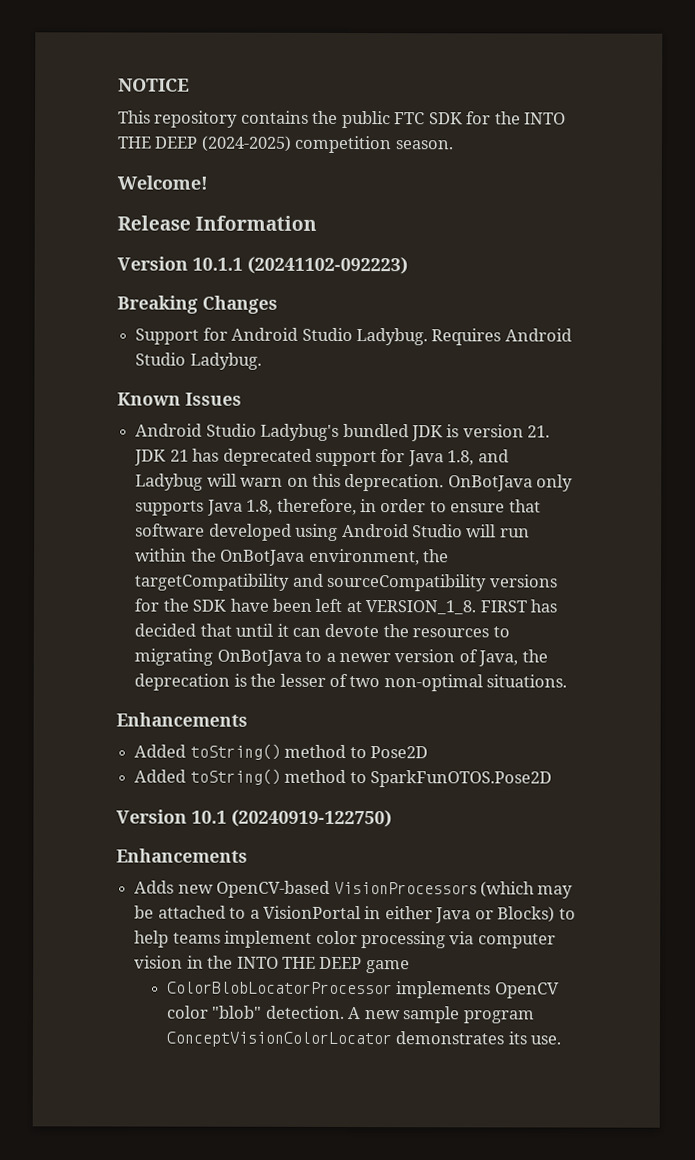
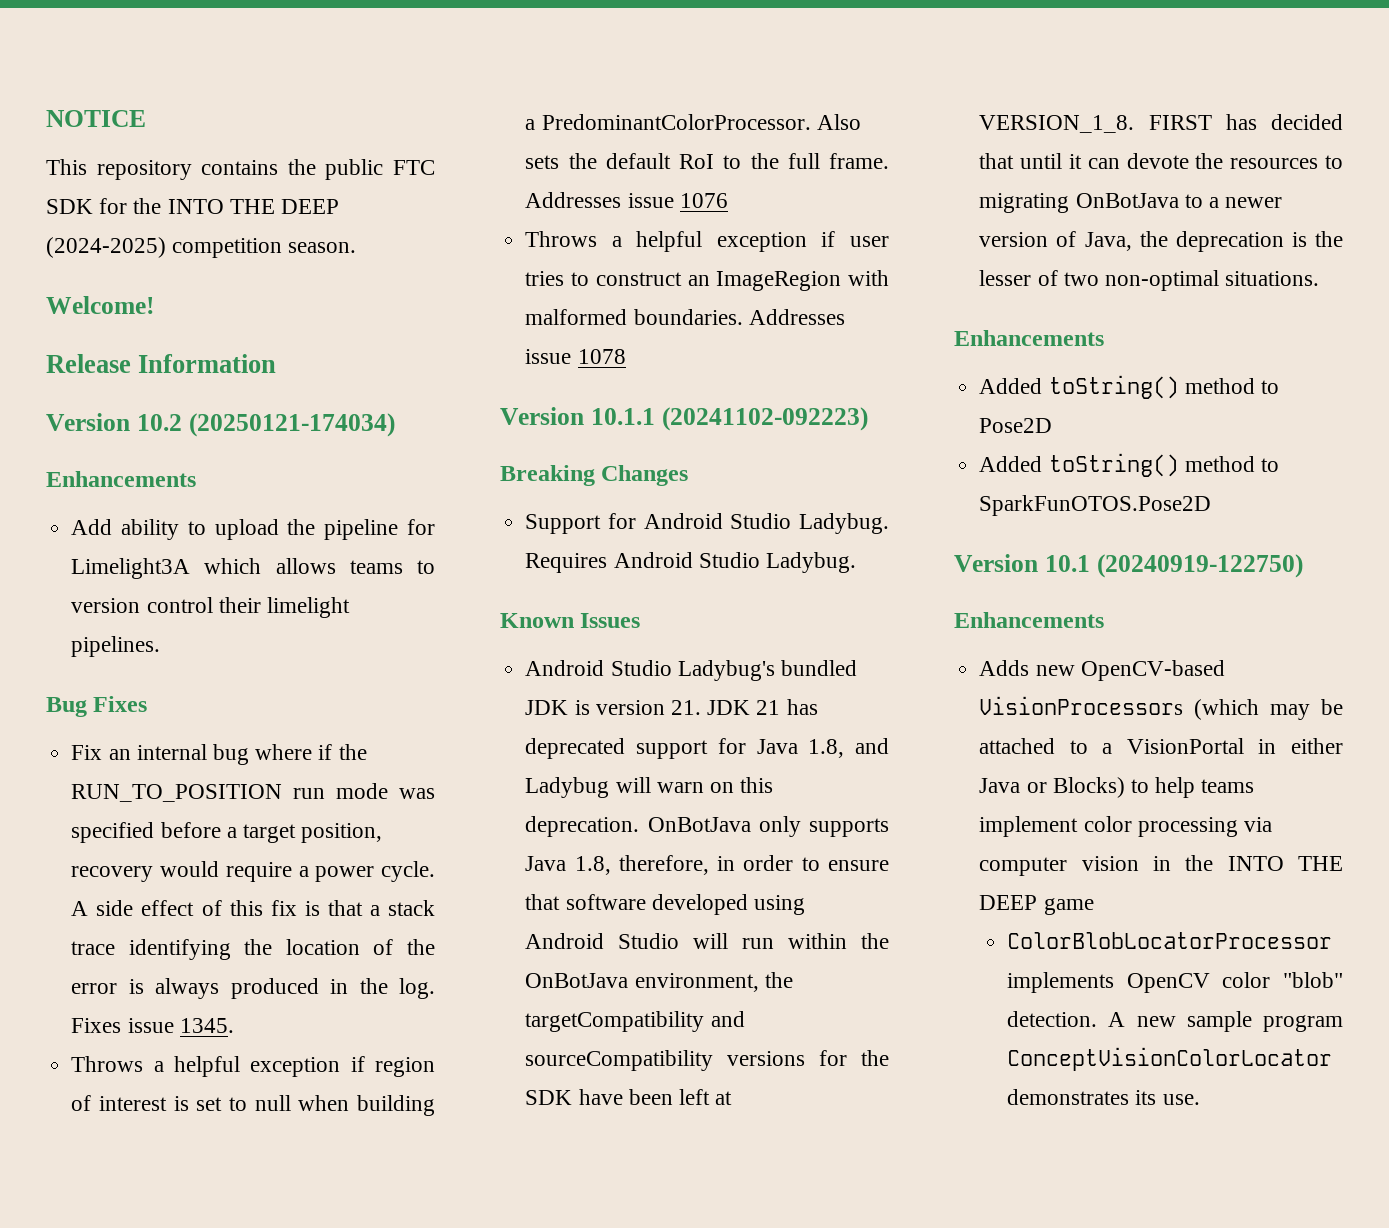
+ Version 10.2 (20250121-174034)
+ Enhancements
+ Add ability to upload the pipeline for Limelight3A which allows teams to version control their limelight pipelines.
+ Bug Fixes
+ Fix an internal bug where if the RUN_TO_POSITION run mode was specified before a target position, recovery would require a power cycle. A side effect of this fix is that a stack trace identifying the location of the error is always produced in the log. Fixes issue 1345.
+ Throws a helpful exception if region of interest is set to null when building a PredominantColorProcessor. Also sets the default RoI to the full frame. Addresses issue 1076
+ Throws a helpful exception if user tries to construct an ImageRegion with malformed boundaries. Addresses issue 1078

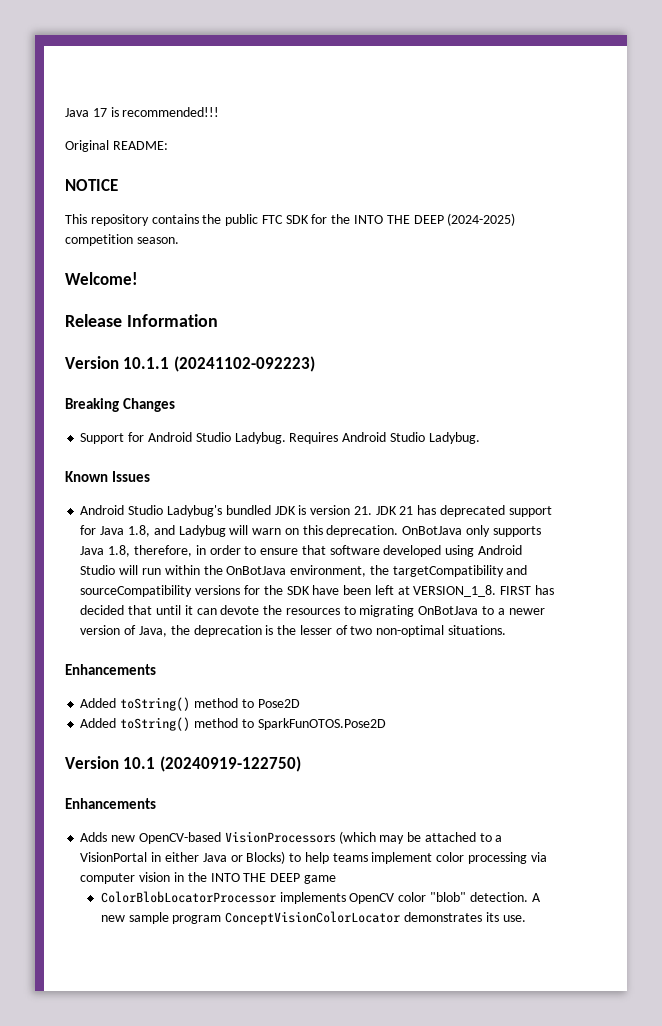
+ Java 17 is recommended!!!
+ Original README:
- Version 10.2 (20250121-174034)
- Enhancements
- Add ability to upload the pipeline for Limelight3A which allows teams to version control their limelight pipelines.
- Bug Fixes
- Fix an internal bug where if the RUN_TO_POSITION run mode was specified before a target position, recovery would require a power cycle. A side effect of this fix is that a stack trace identifying the location of the error is always produced in the log. Fixes issue 1345.
- Throws a helpful exception if region of interest is set to null when building a PredominantColorProcessor. Also sets the default RoI to the full frame. Addresses issue 1076
- Throws a helpful exception if user tries to construct an ImageRegion with malformed boundaries. Addresses issue 1078

